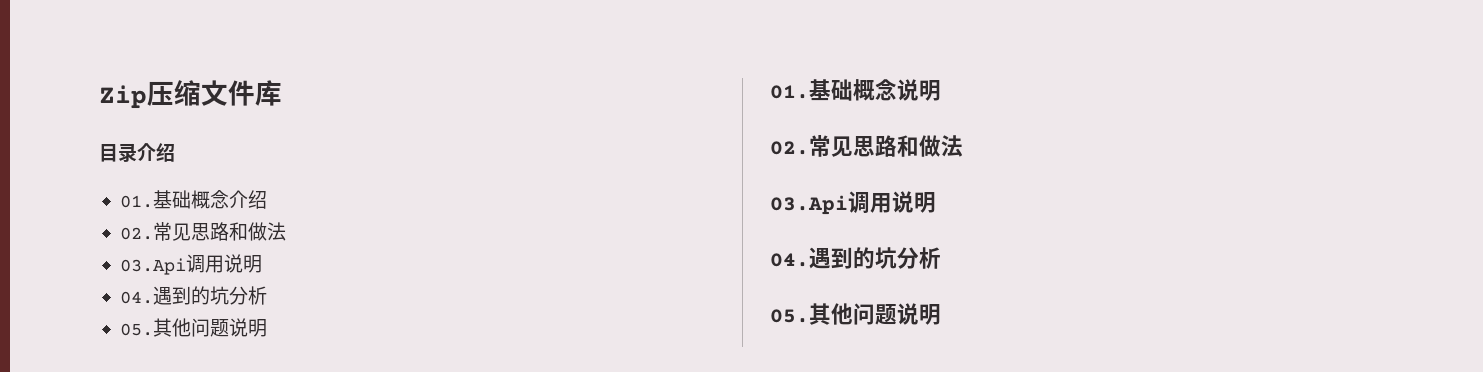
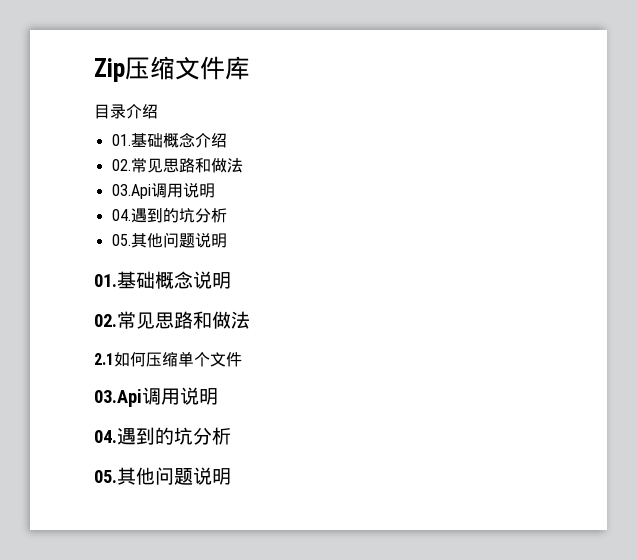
+ 2.1如何压缩单个文件

